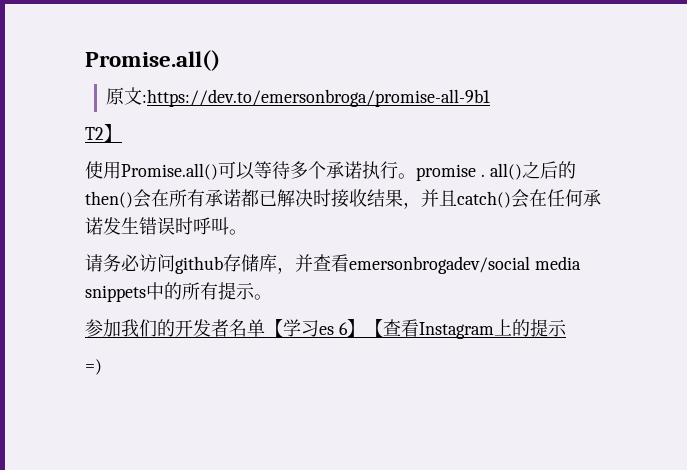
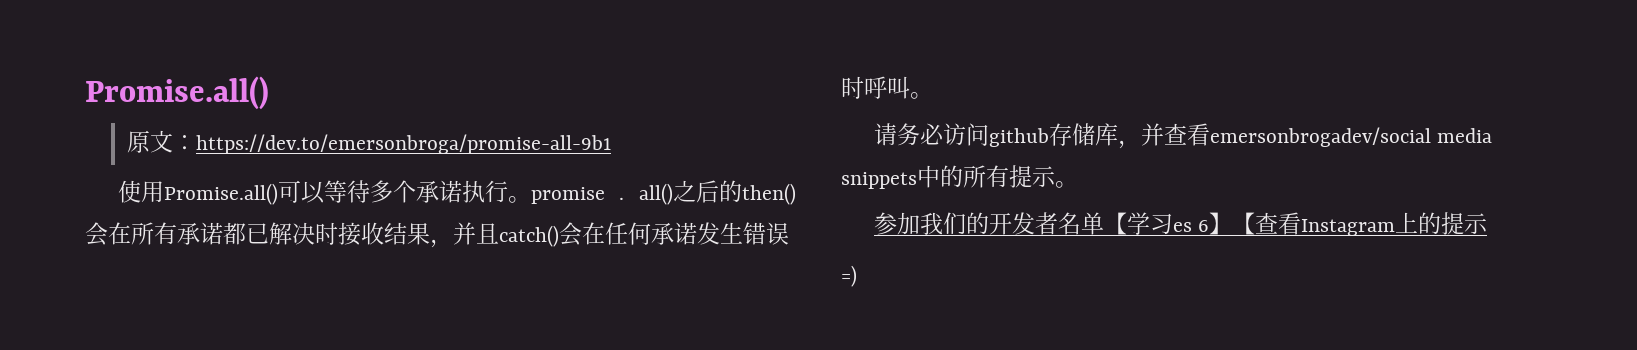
- 原文:https://dev.to/emersonbroga/promise-all-9b1
- T2】
+ 原文：https://dev.to/emersonbroga/promise-all-9b1

